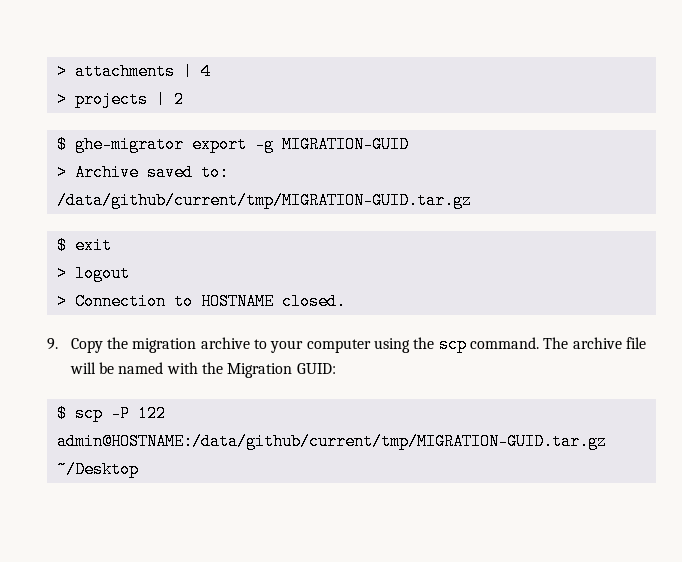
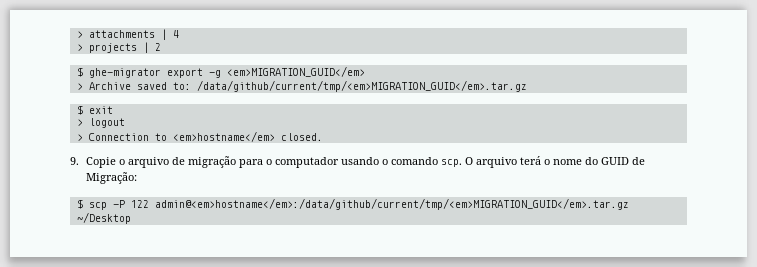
- $ ghe-migrator export -g MIGRATION-GUID
+ $ ghe-migrator export -g <em>MIGRATION_GUID</em>
- > Archive saved to: /data/github/current/tmp/MIGRATION-GUID.tar.gz
+ > Archive saved to: /data/github/current/tmp/<em>MIGRATION_GUID</em>.tar.gz
- > Connection to HOSTNAME closed.
+ > Connection to <em>hostname</em> closed.
- 9. Copy the migration archive to your computer using the scp command. The archive file will be named with the Migration GUID:
+ 9. Copie o arquivo de migração para o computador usando o comando scp. O arquivo terá o nome do GUID de Migração:
- $ scp -P 122 admin@HOSTNAME:/data/github/current/tmp/MIGRATION-GUID.tar.gz ~/Desktop
+ $ scp -P 122 admin@<em>hostname</em>:/data/github/current/tmp/<em>MIGRATION_GUID</em>.tar.gz ~/Desktop

